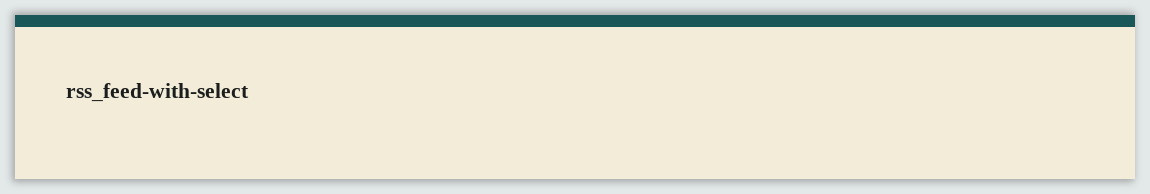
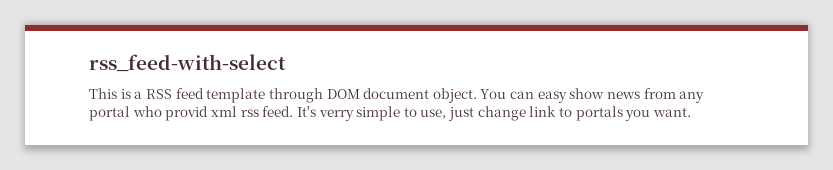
+ This is a RSS feed template through DOM document object. You can easy show news from any portal who provid xml rss feed. It's verry simple to use, just change link to portals you want.

